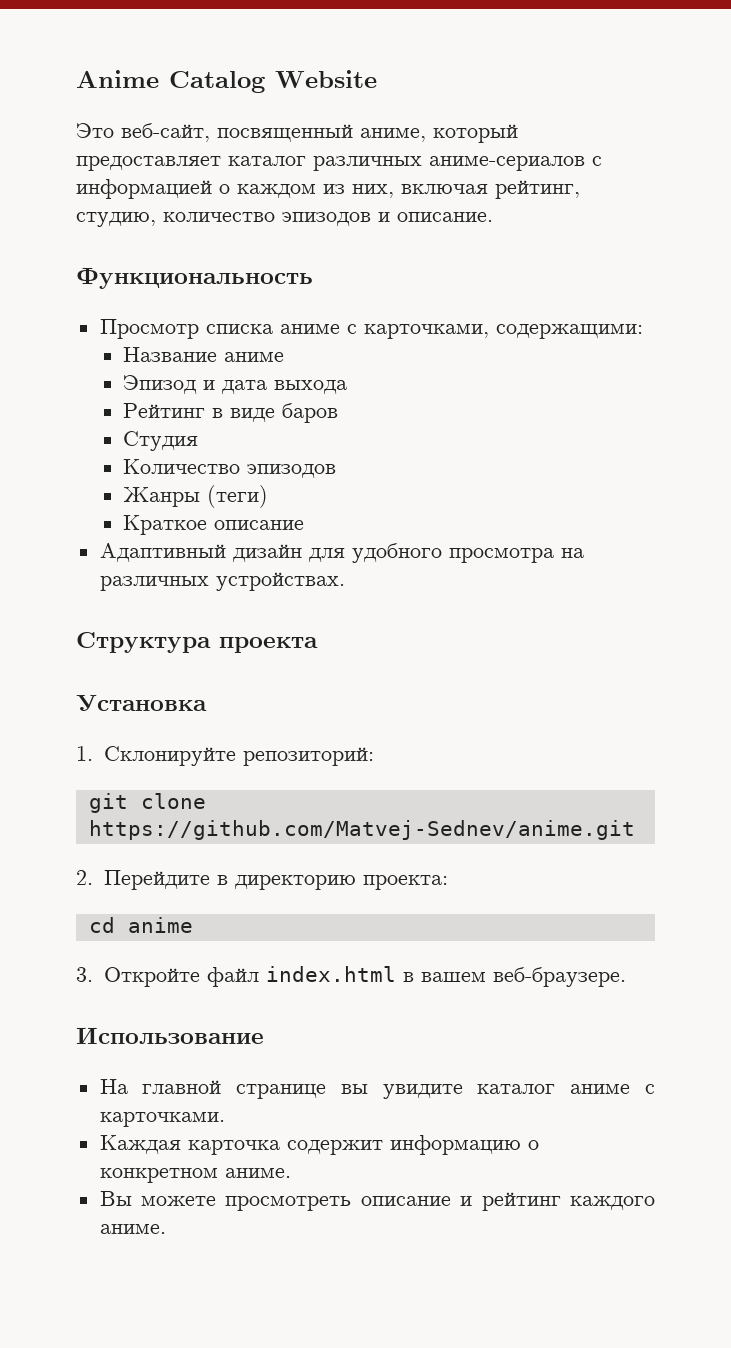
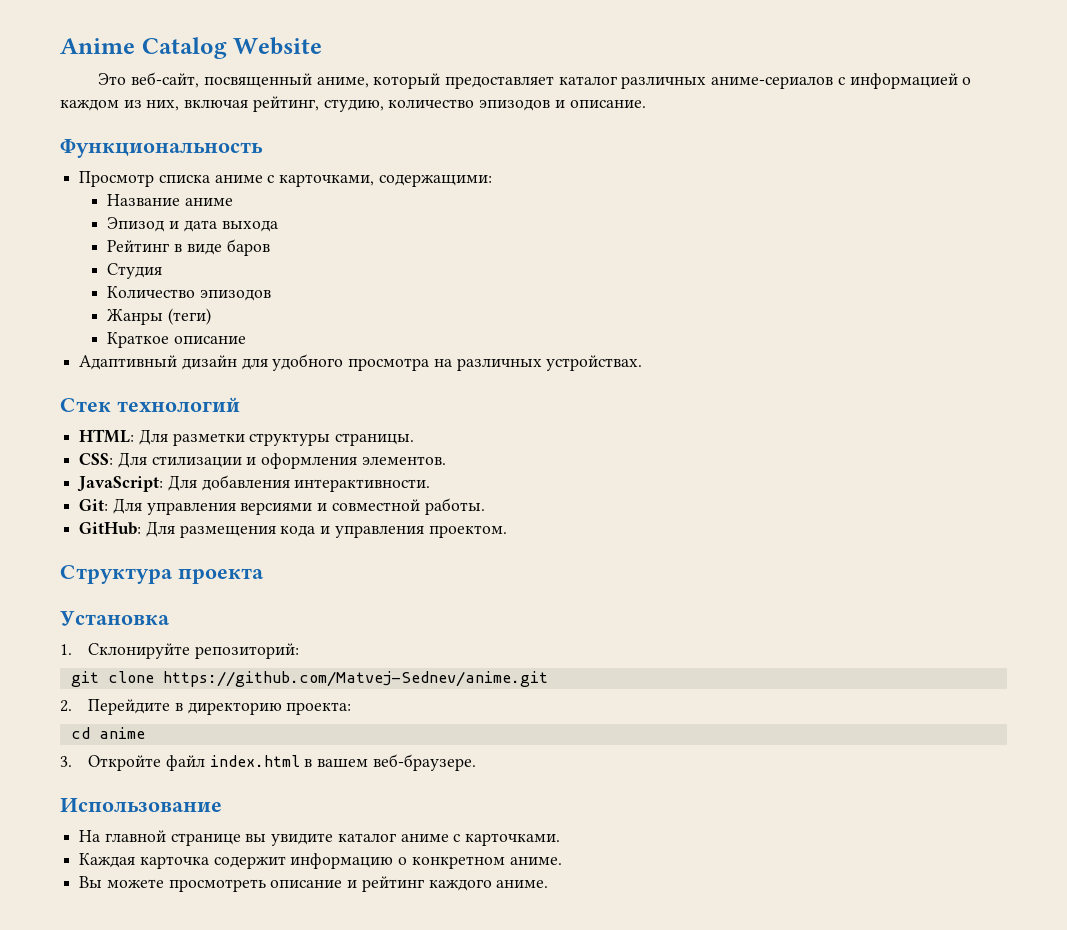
+ Стек технологий
+ HTML: Для разметки структуры страницы.
+ CSS: Для стилизации и оформления элементов.
+ JavaScript: Для добавления интерактивности.
+ Git: Для управления версиями и совместной работы.
+ GitHub: Для размещения кода и управления проектом.

